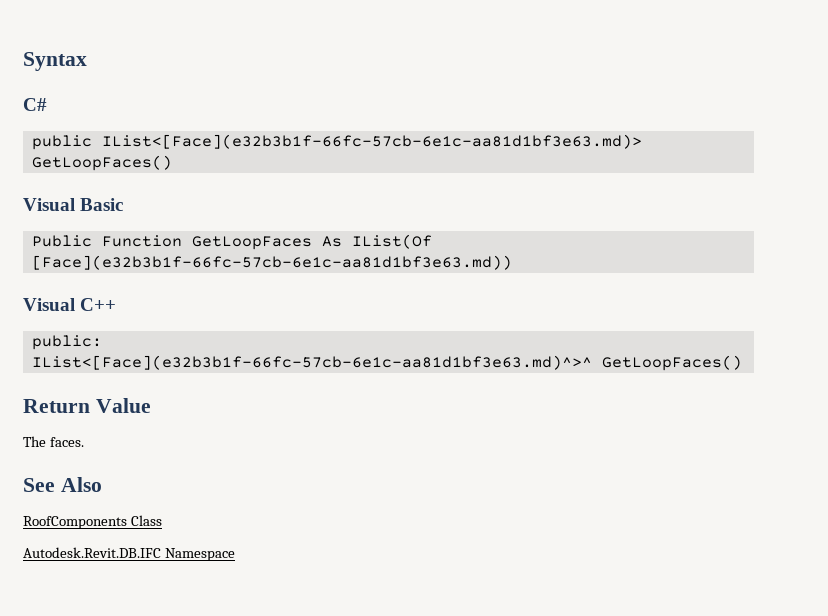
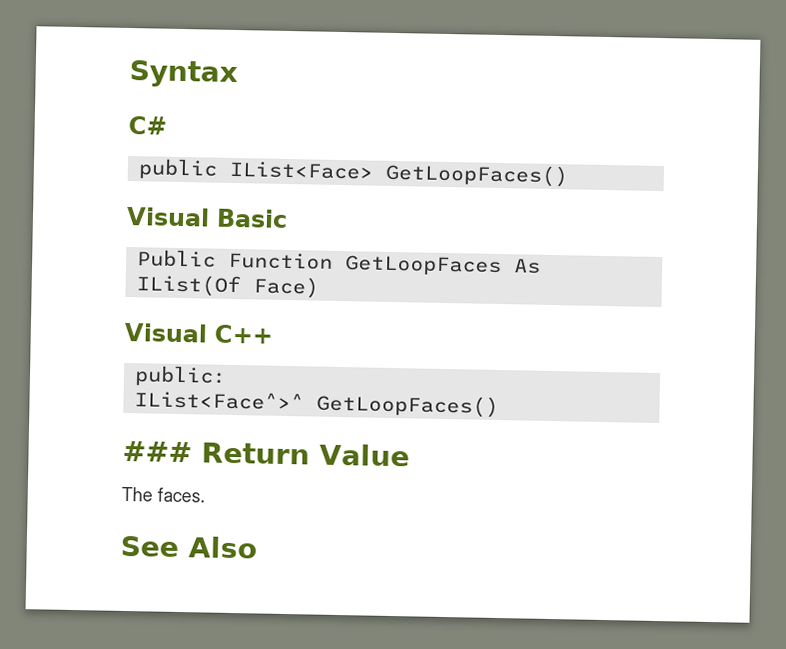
- public IList<[Face](e32b3b1f-66fc-57cb-6e1c-aa81d1bf3e63.md)> GetLoopFaces()
+ public IList<Face> GetLoopFaces()
- Public Function GetLoopFaces As IList(Of [Face](e32b3b1f-66fc-57cb-6e1c-aa81d1bf3e63.md))
+ Public Function GetLoopFaces As IList(Of Face)
- IList<[Face](e32b3b1f-66fc-57cb-6e1c-aa81d1bf3e63.md)^>^ GetLoopFaces()
- Return Value
+ IList<Face^>^ GetLoopFaces()
+ ### Return Value
- RoofComponents Class
- Autodesk.Revit.DB.IFC Namespace

